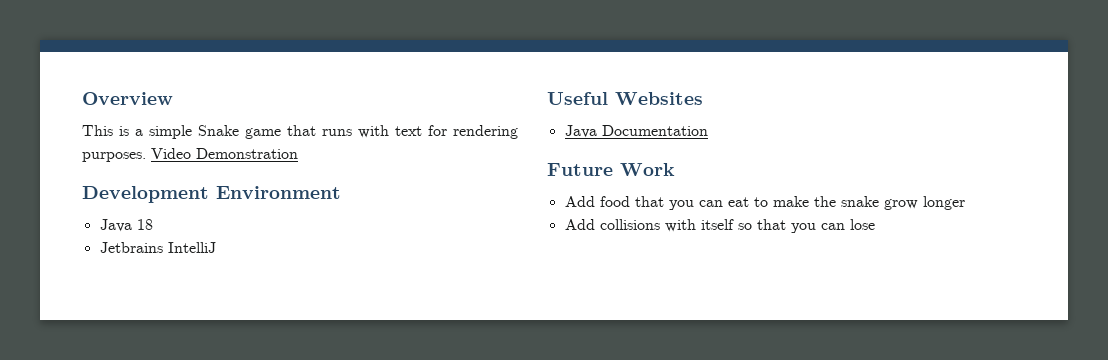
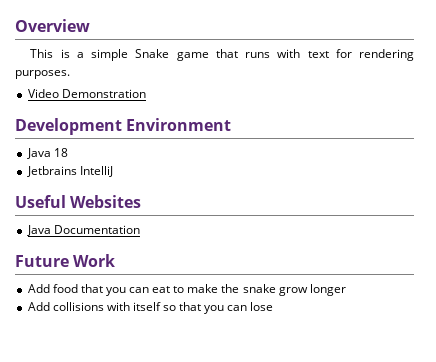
- This is a simple Snake game that runs with text for rendering purposes. Video Demonstration
+ This is a simple Snake game that runs with text for rendering purposes.
+ Video Demonstration

